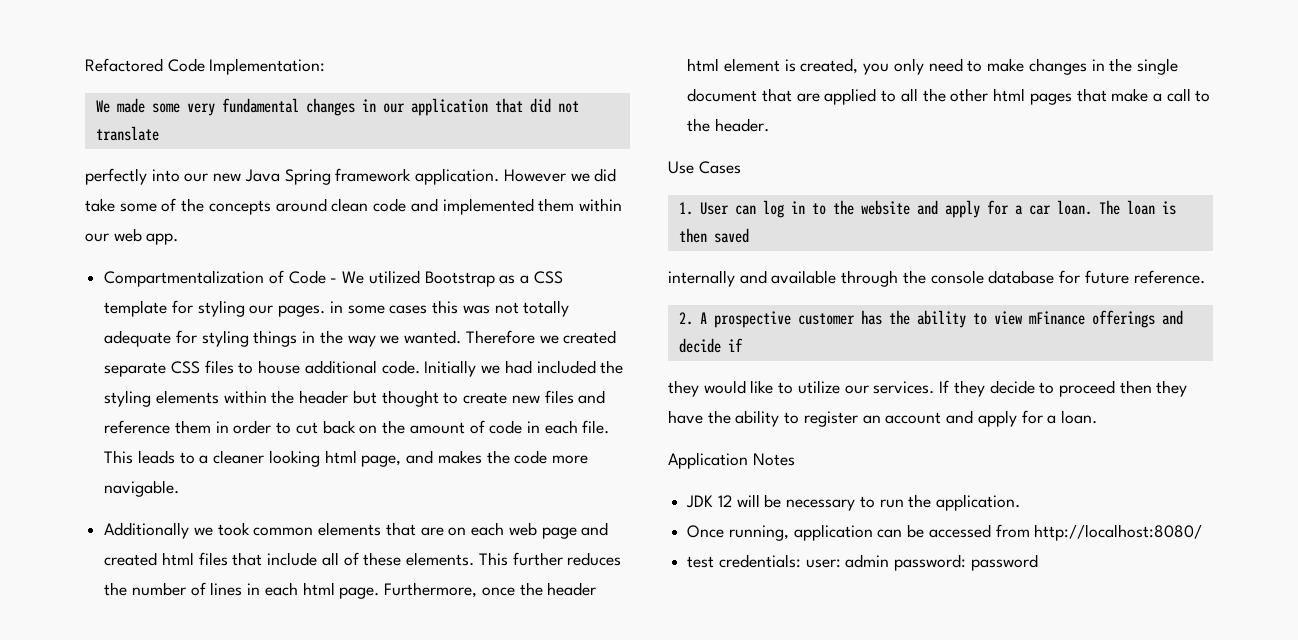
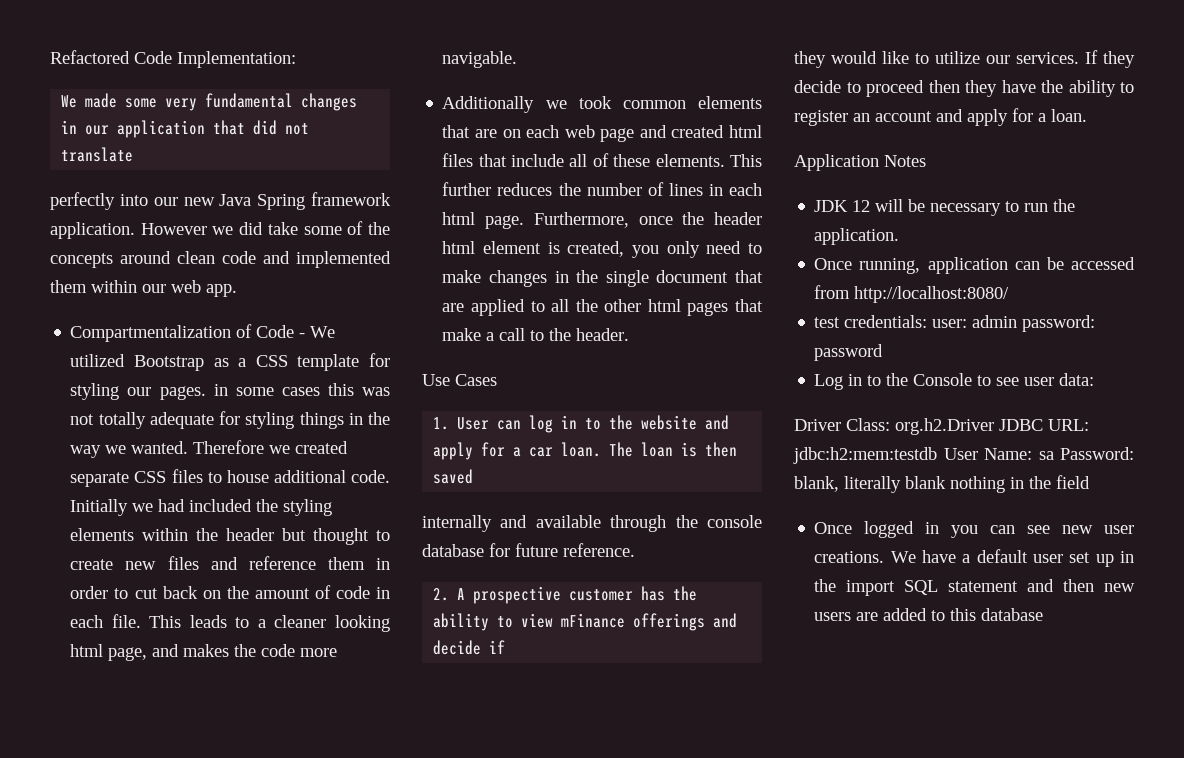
+ Log in to the Console to see user data:
+ Driver Class: org.h2.Driver JDBC URL: jdbc:h2:mem:testdb User Name: sa Password: blank, literally blank nothing in the field
+ Once logged in you can see new user creations. We have a default user set up in the import SQL statement and then new users are added to this database

